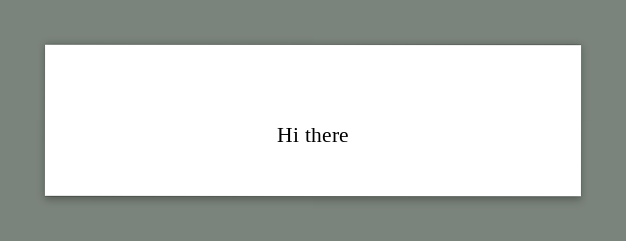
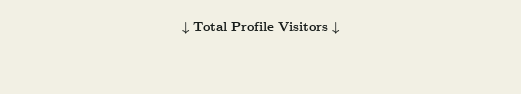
- Hi there
+ ↓ Total Profile Visitors ↓

